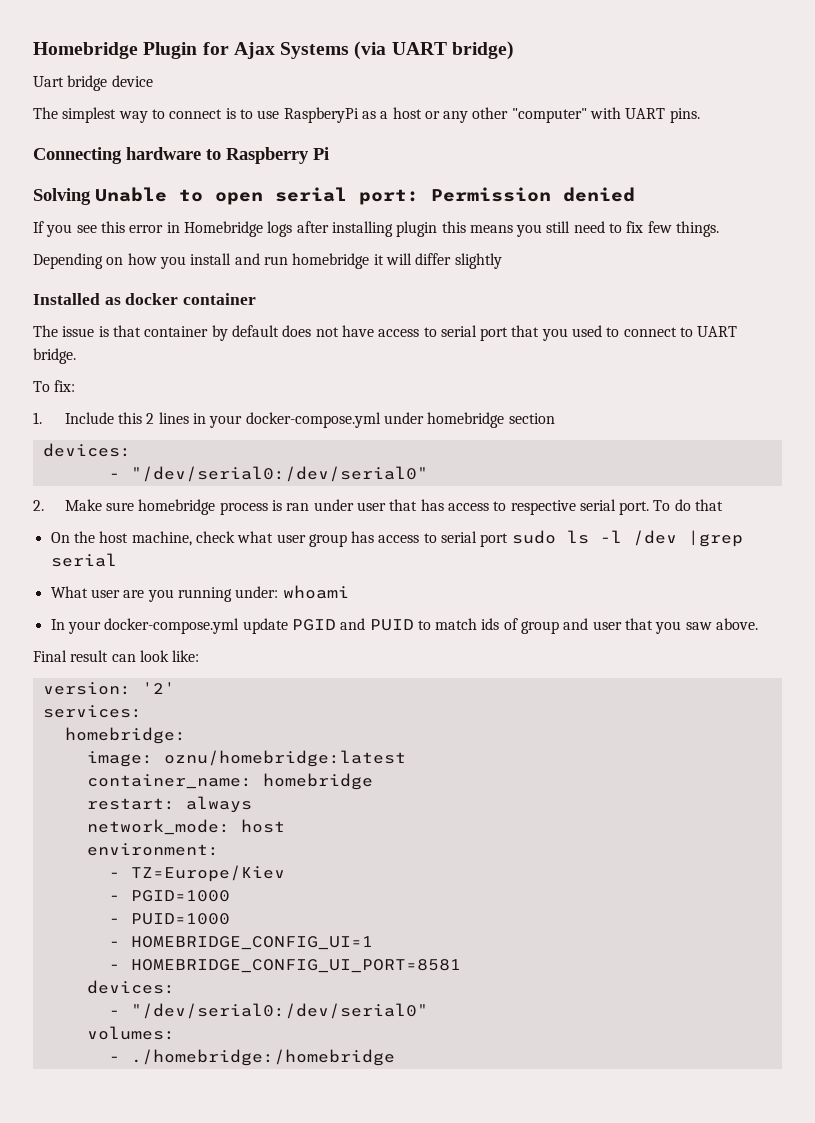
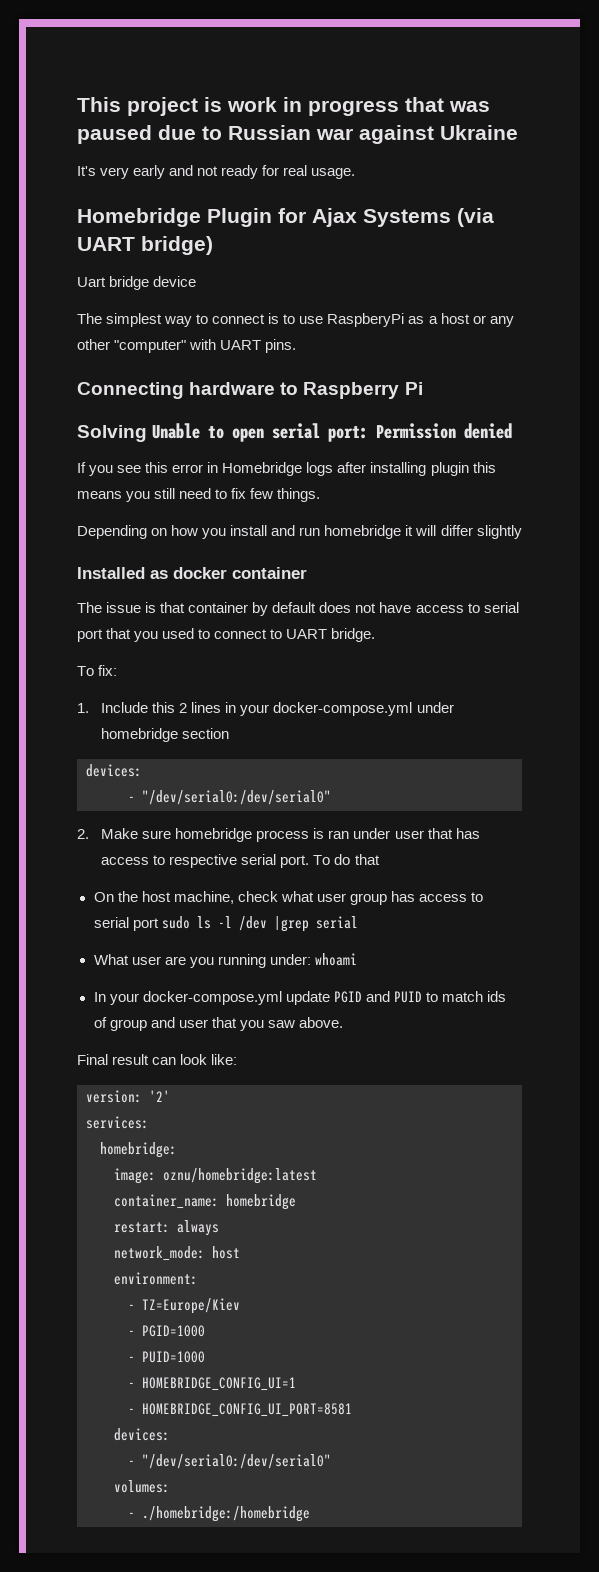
+ This project is work in progress that was paused due to Russian war against Ukraine
+ It's very early and not ready for real usage.

